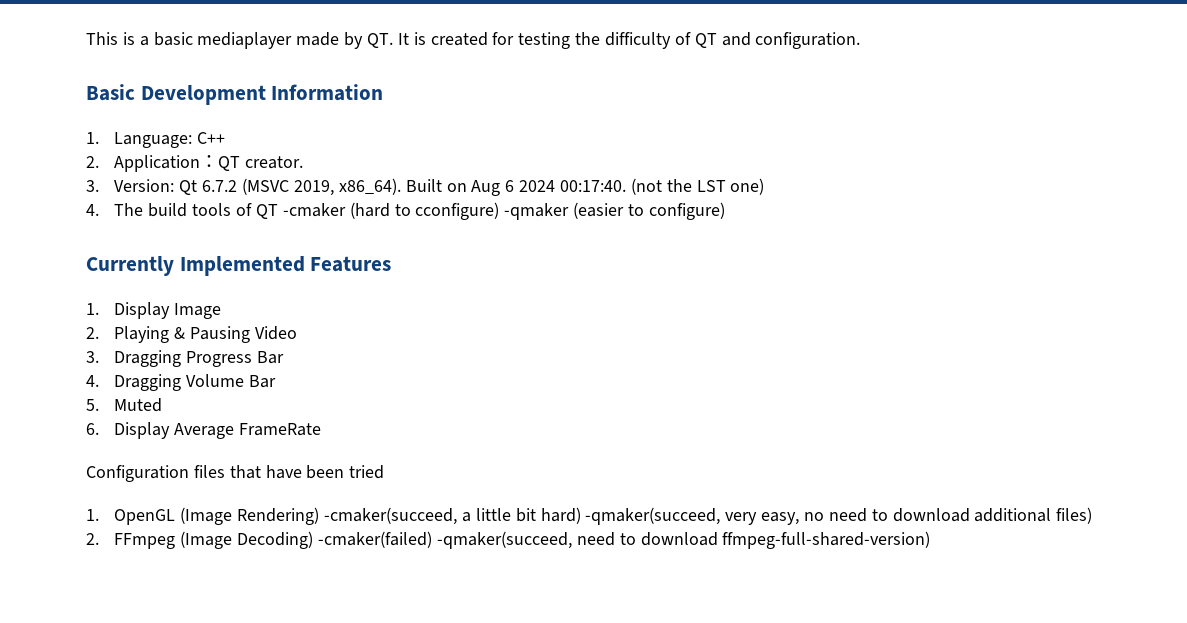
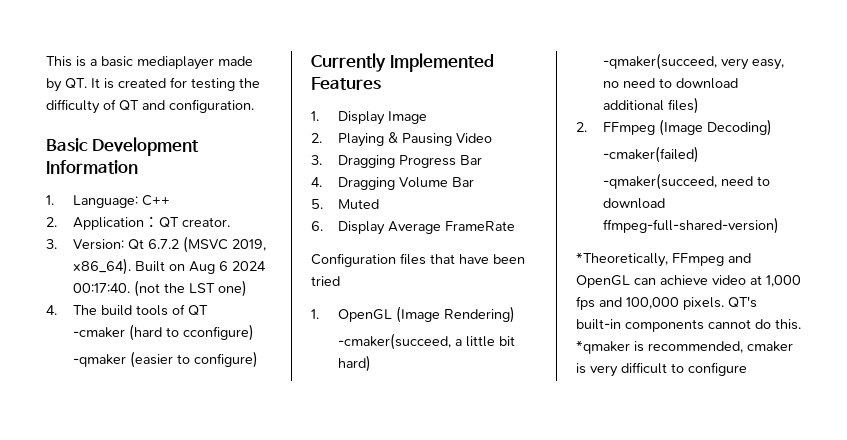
- 4. The build tools of QT -cmaker (hard to cconfigure) -qmaker (easier to configure)
+ 4. The build tools of QT
+ -cmaker (hard to cconfigure)
+ -qmaker (easier to configure)
- 1. OpenGL (Image Rendering) -cmaker(succeed, a little bit hard) -qmaker(succeed, very easy, no need to download additional files)
+ 1. OpenGL (Image Rendering)
+ -cmaker(succeed, a little bit hard)
+ -qmaker(succeed, very easy, no need to download additional files)
- 2. FFmpeg (Image Decoding) -cmaker(failed) -qmaker(succeed, need to download ffmpeg-full-shared-version)
+ 2. FFmpeg (Image Decoding)
+ -cmaker(failed)
+ -qmaker(succeed, need to download ffmpeg-full-shared-version)
+ *Theoretically, FFmpeg and OpenGL can achieve video at 1,000 fps and 100,000 pixels. QT's built-in components cannot do this. *qmaker is recommended, cmaker is very difficult to configure

